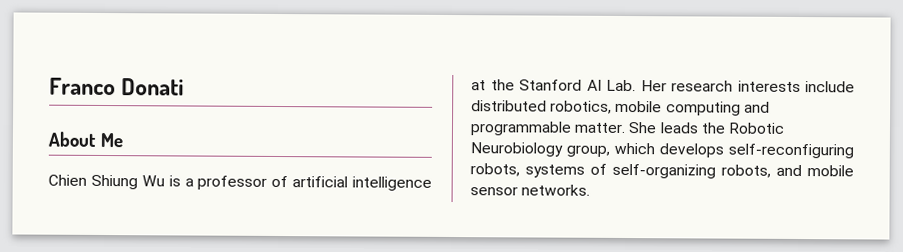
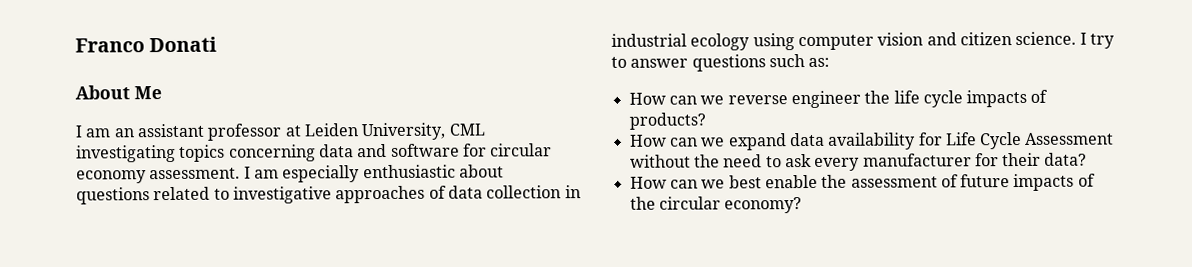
- Chien Shiung Wu is a professor of artificial intelligence at the Stanford AI Lab. Her research interests include distributed robotics, mobile computing and programmable matter. She leads the Robotic Neurobiology group, which develops self-reconfiguring robots, systems of self-organizing robots, and mobile sensor networks.
+ I am an assistant professor at Leiden University, CML investigating topics concerning data and software for circular economy assessment. I am especially enthusiastic about questions related to investigative approaches of data collection in industrial ecology using computer vision and citizen science. I try to answer questions such as:
+ How can we reverse engineer the life cycle impacts of products?
+ How can we expand data availability for Life Cycle Assessment without the need to ask every manufacturer for their data?
+ How can we best enable the assessment of future impacts of the circular economy?

